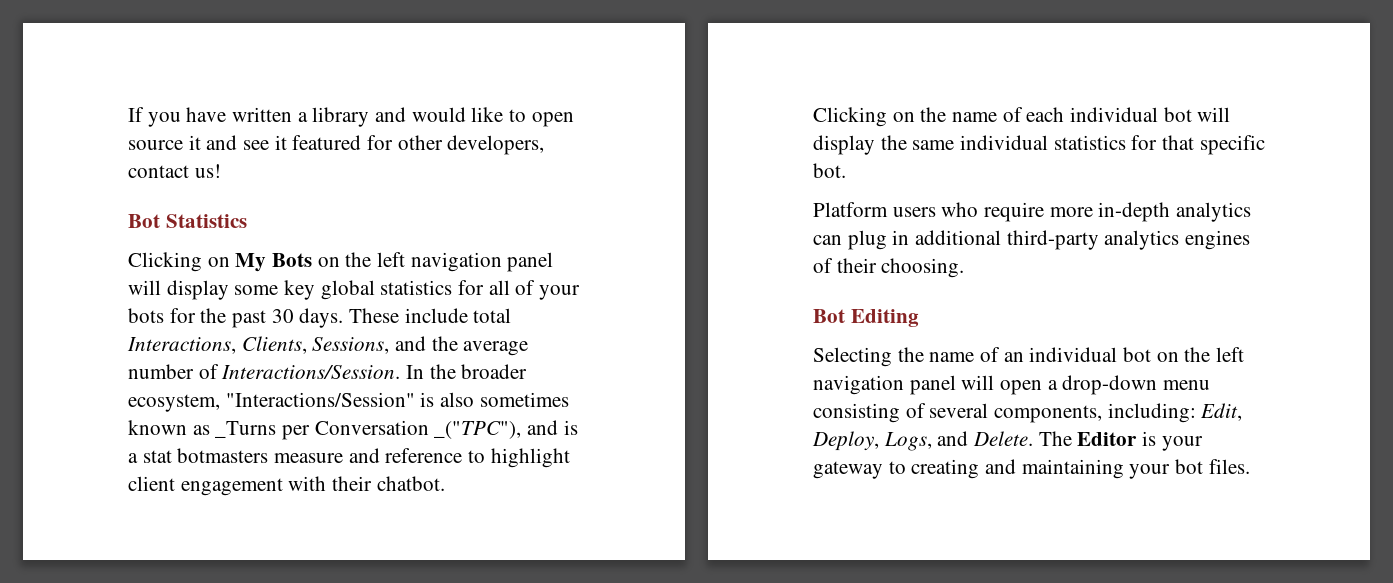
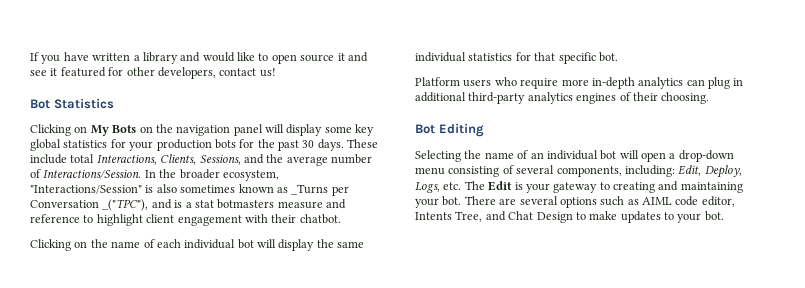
- Clicking on My Bots on the left navigation panel will display some key global statistics for all of your bots for the past 30 days.
+ Clicking on My Bots on the navigation panel will display some key global statistics for your production bots for the past 30 days.
- Selecting the name of an individual bot on the left navigation panel will open a drop-down menu consisting of several components, including: Edit, Deploy, Logs, and Delete. The Editor is your gateway to creating and maintaining your bot files.
+ Selecting the name of an individual bot will open a drop-down menu consisting of several components, including: Edit, Deploy, Logs, etc. The Edit is your gateway to creating and maintaining your bot. There are several options such as AIML code editor, Intents Tree, and Chat Design to make updates to your bot.

